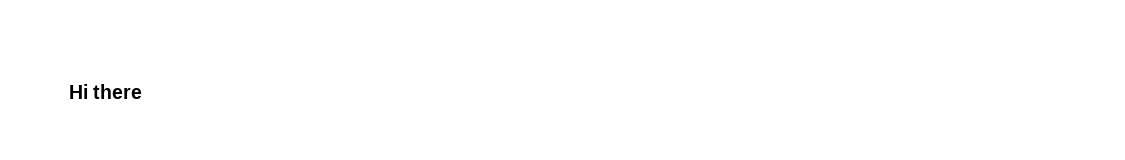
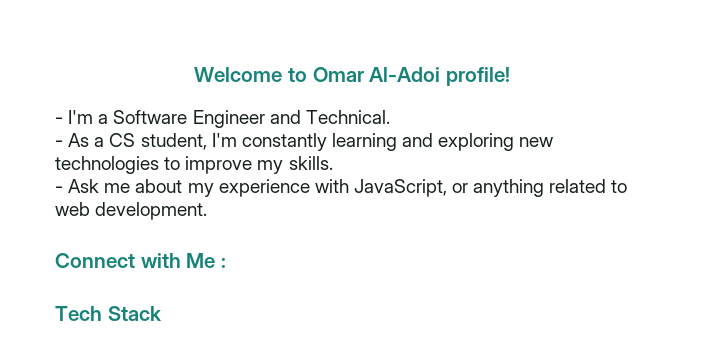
- Hi there
+ Welcome to Omar Al-Adoi profile!
+ - I'm a Software Engineer and Technical.
+ - As a CS student, I'm constantly learning and exploring new technologies to improve my skills.
+ - Ask me about my experience with JavaScript, or anything related to web development.
+ Connect with Me :
+ Tech Stack

